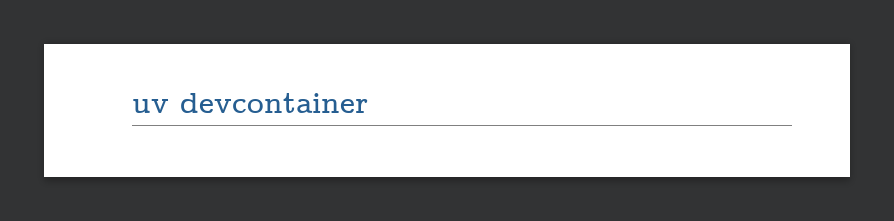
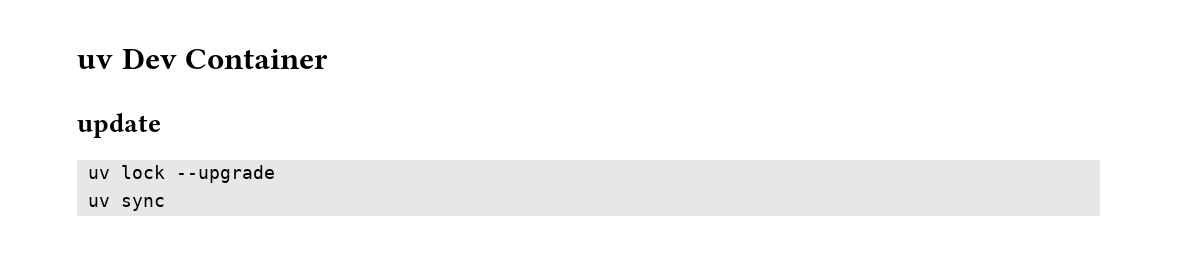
- uv devcontainer
+ uv Dev Container
+ update
+ uv lock --upgrade
+ uv sync

